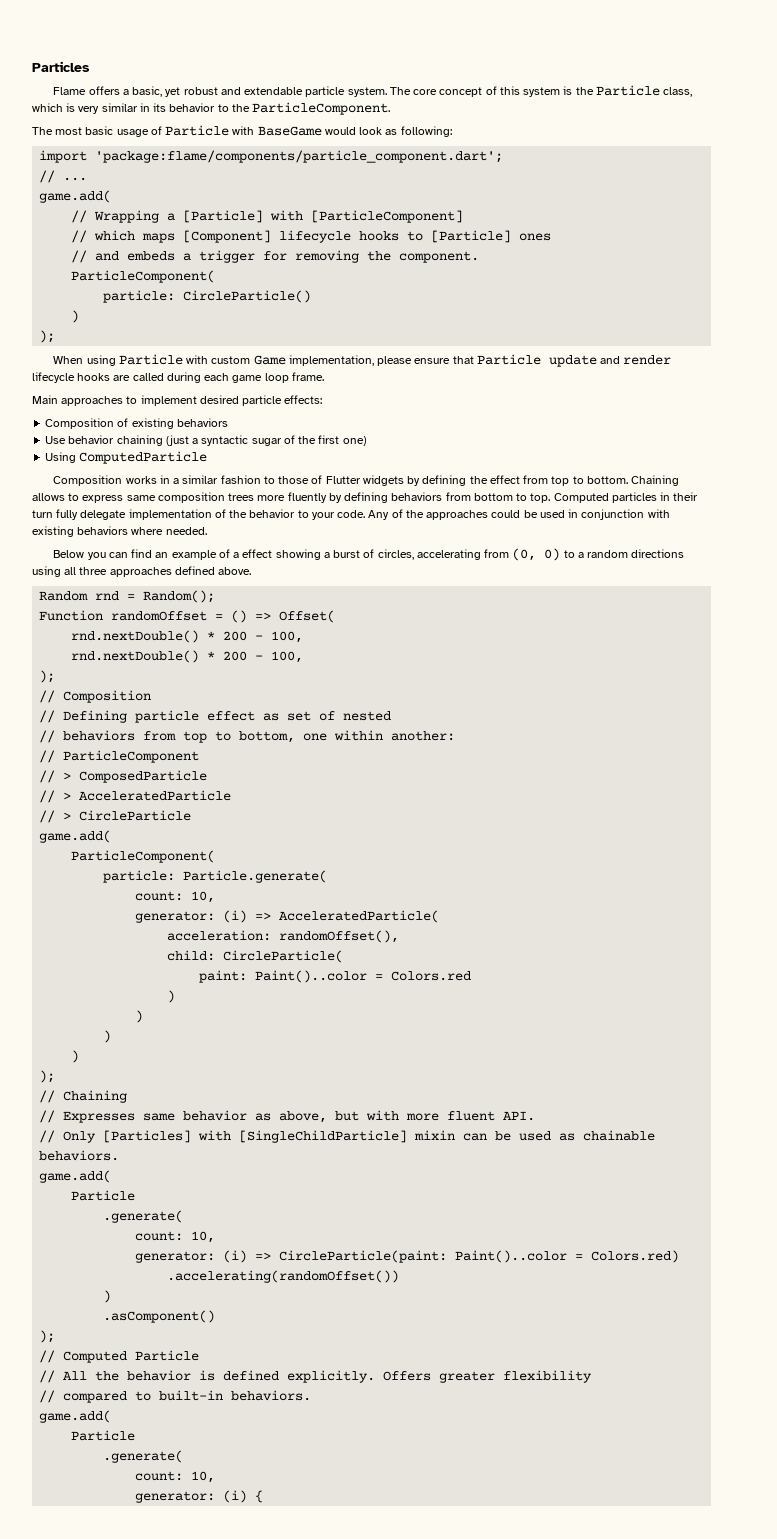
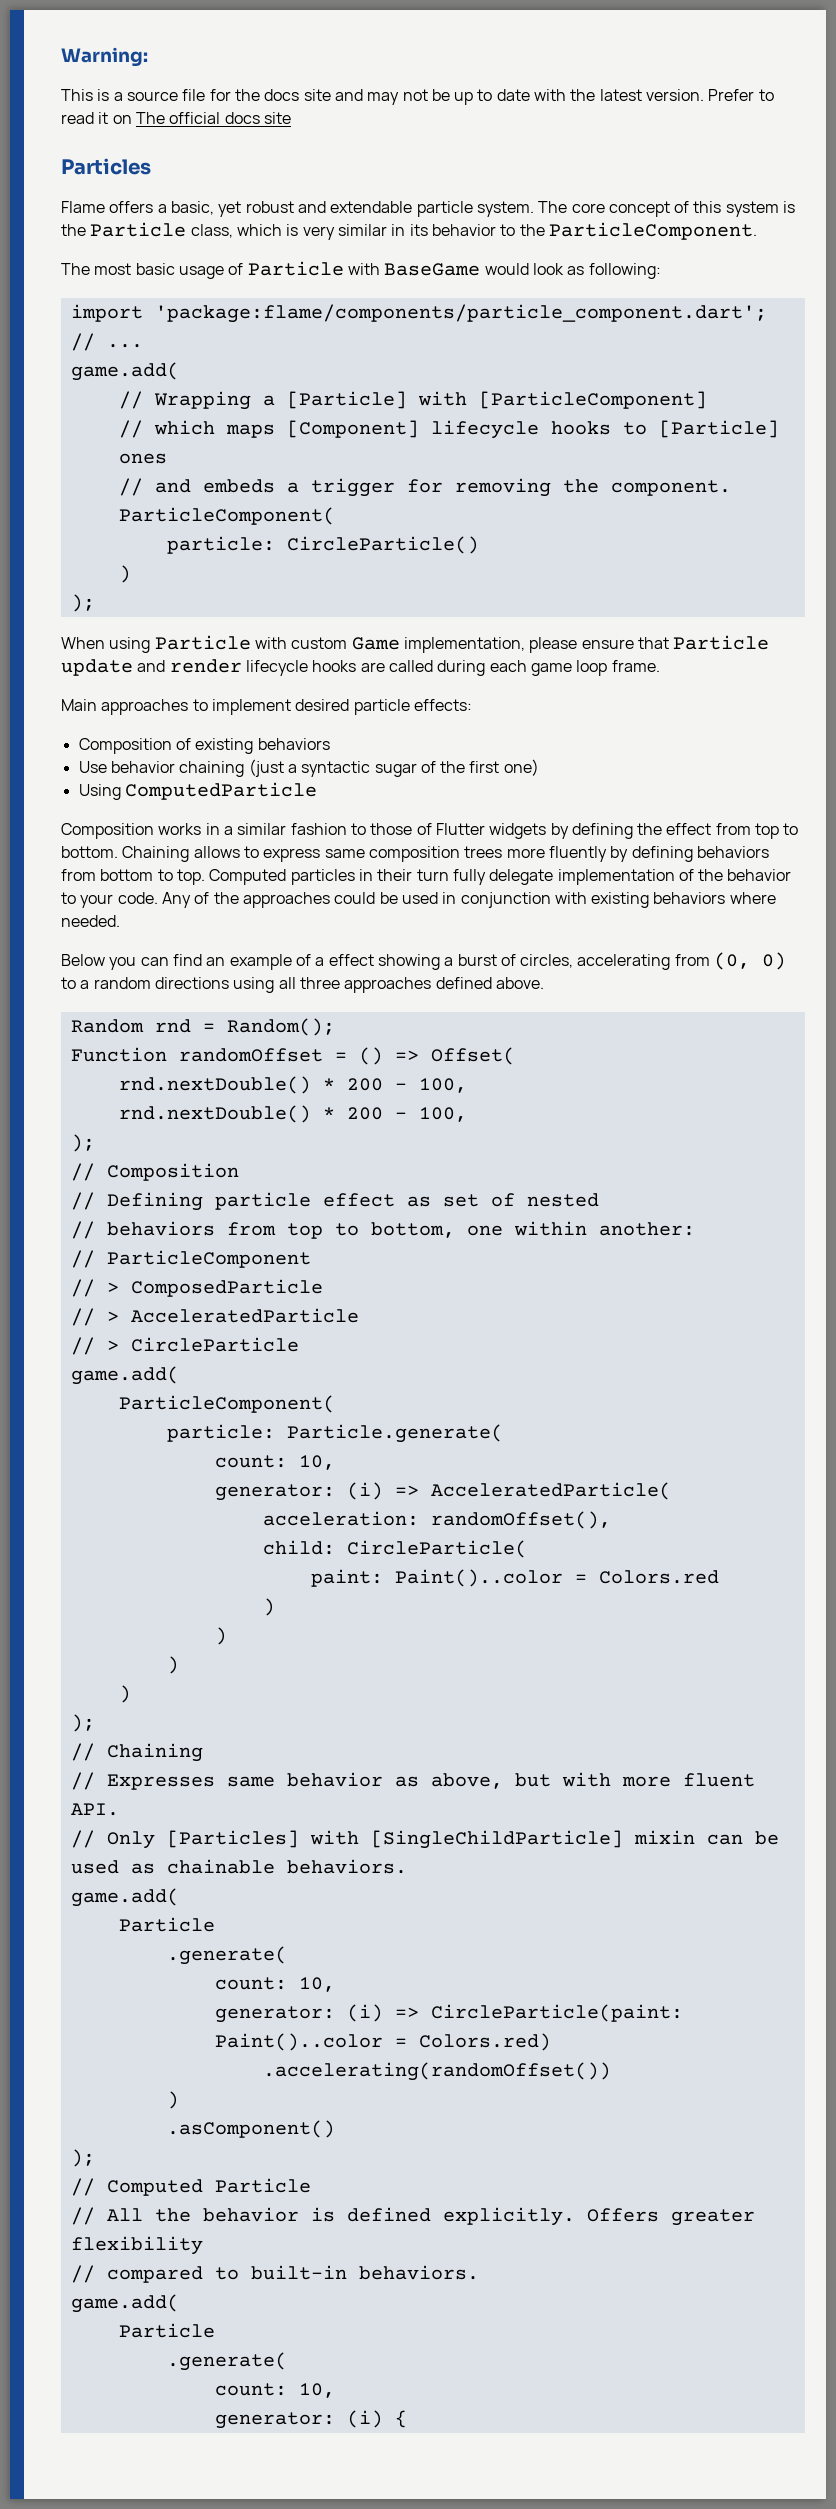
+ Warning:
+ This is a source file for the docs site and may not be up to date with the latest version. Prefer to read it on The official docs site

